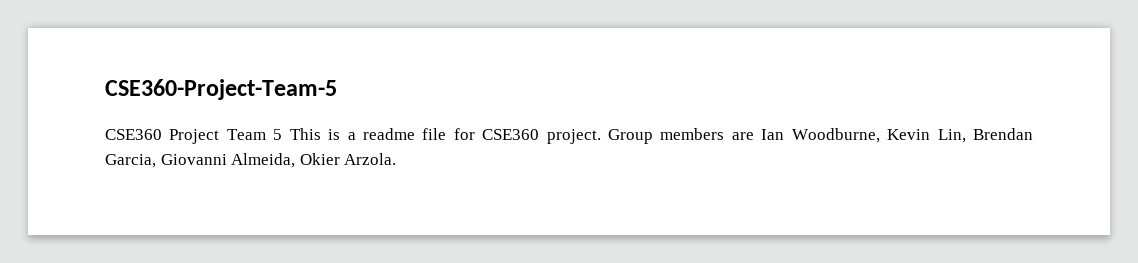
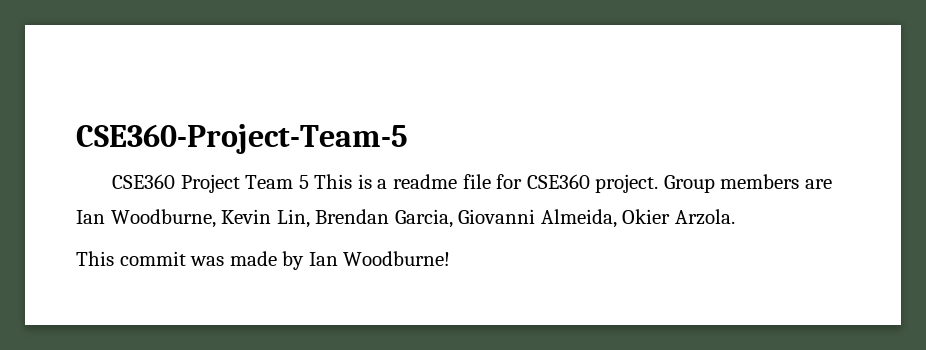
+ This commit was made by Ian Woodburne!

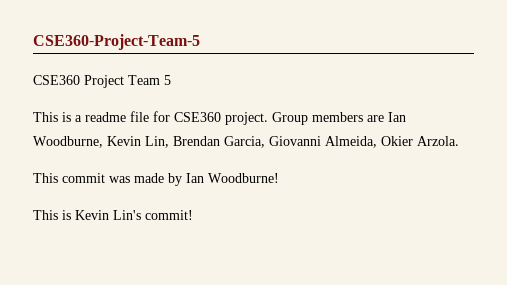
- CSE360 Project Team 5 This is a readme file for CSE360 project.
+ CSE360 Project Team 5
+ This is a readme file for CSE360 project.
+ This is Kevin Lin's commit!

